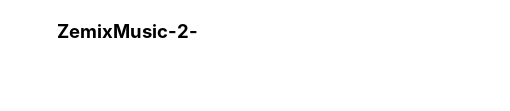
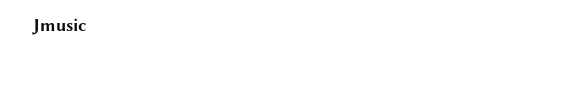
- ZemixMusic-2-
+ Jmusic

